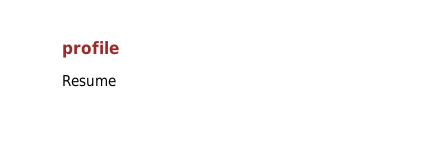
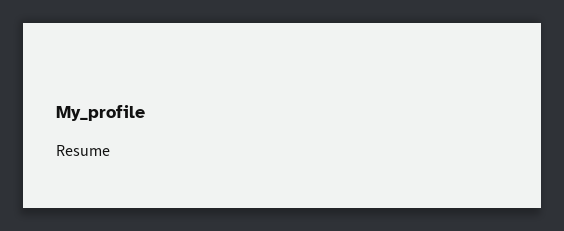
- profile
+ My_profile

